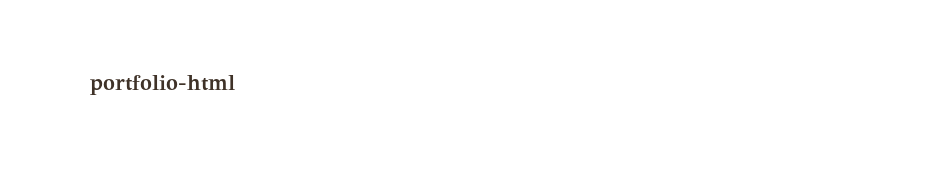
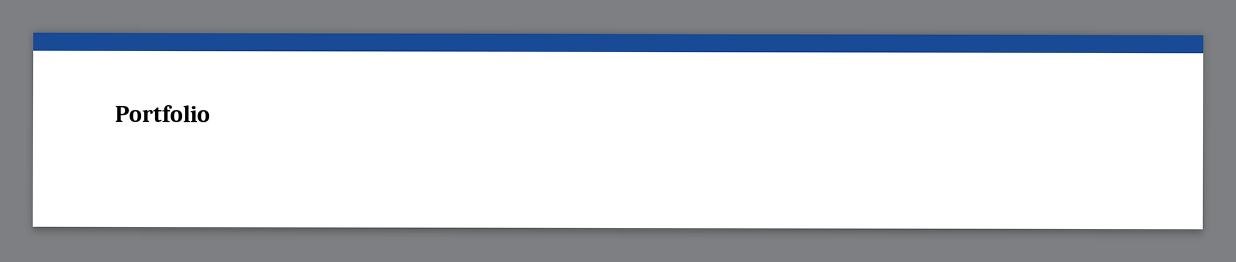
- portfolio-html
+ Portfolio

